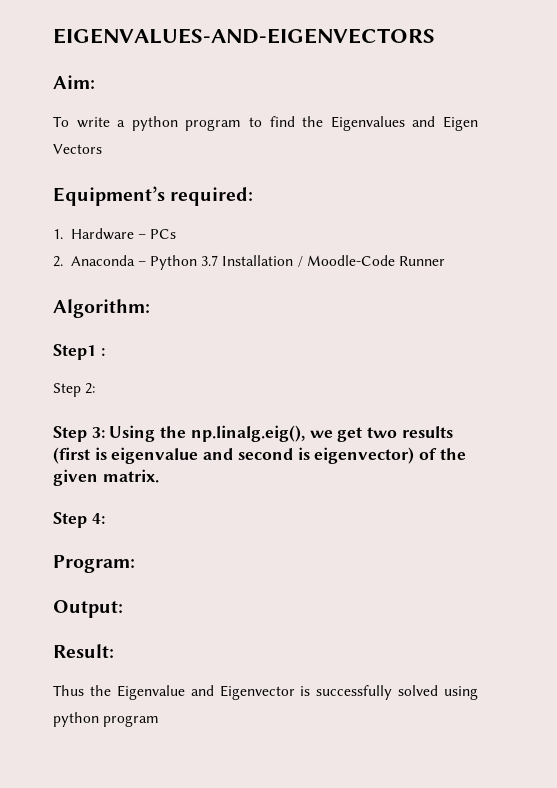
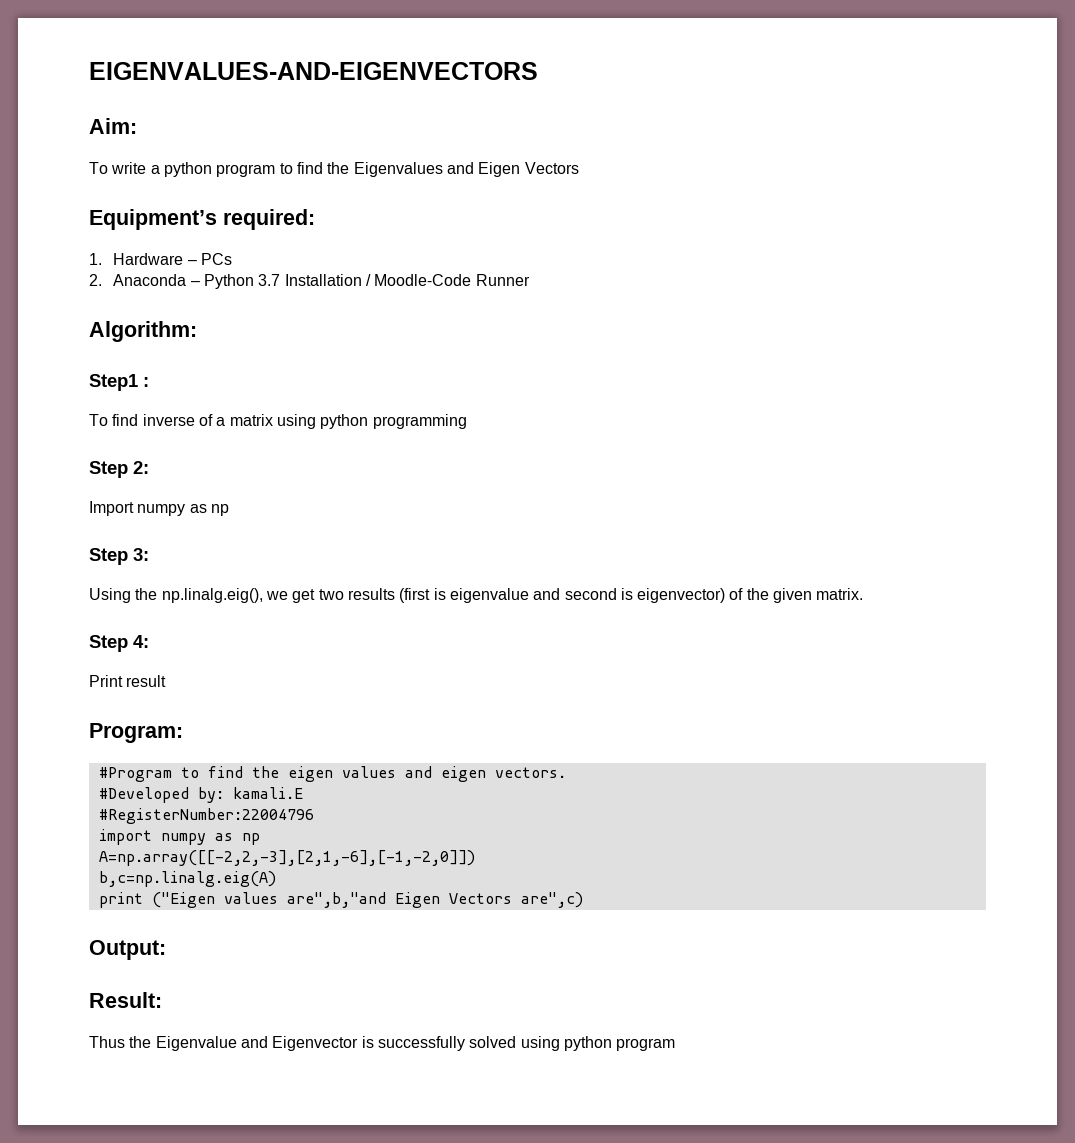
+ To find inverse of a matrix using python programming
  Step 2:
+ Import numpy as np
- Step 3: Using the np.linalg.eig(), we get two results (first is eigenvalue and second is eigenvector) of the given matrix.
+ Step 3:
+ Using the np.linalg.eig(), we get two results (first is eigenvalue and second is eigenvector) of the given matrix.
+ Print result
+ #Program to find the eigen values and eigen vectors.
+ #Developed by: kamali.E
+ #RegisterNumber:22004796
+ import numpy as np
+ A=np.array([[-2,2,-3],[2,1,-6],[-1,-2,0]])
+ b,c=np.linalg.eig(A)
+ print ("Eigen values are",b,"and Eigen Vectors are",c)

